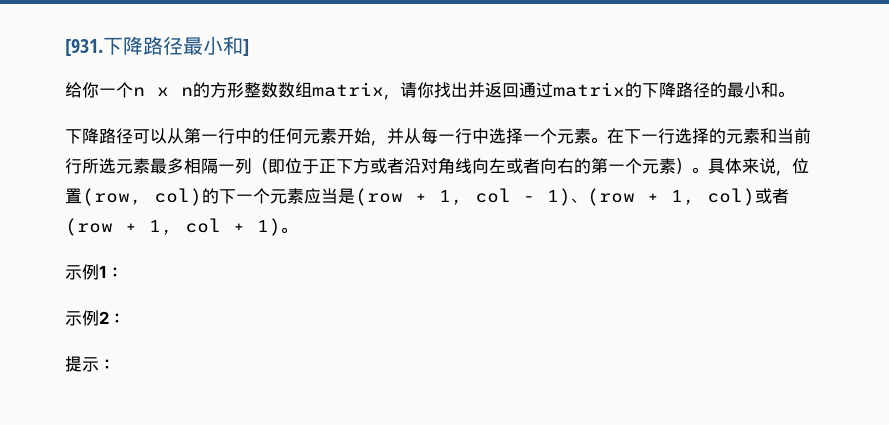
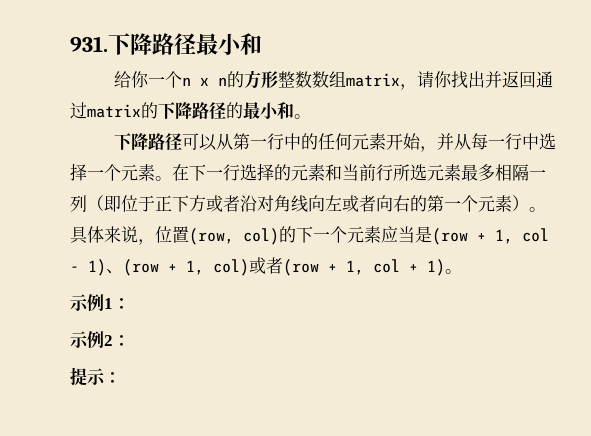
- [931.下降路径最小和]
+ 931.下降路径最小和

